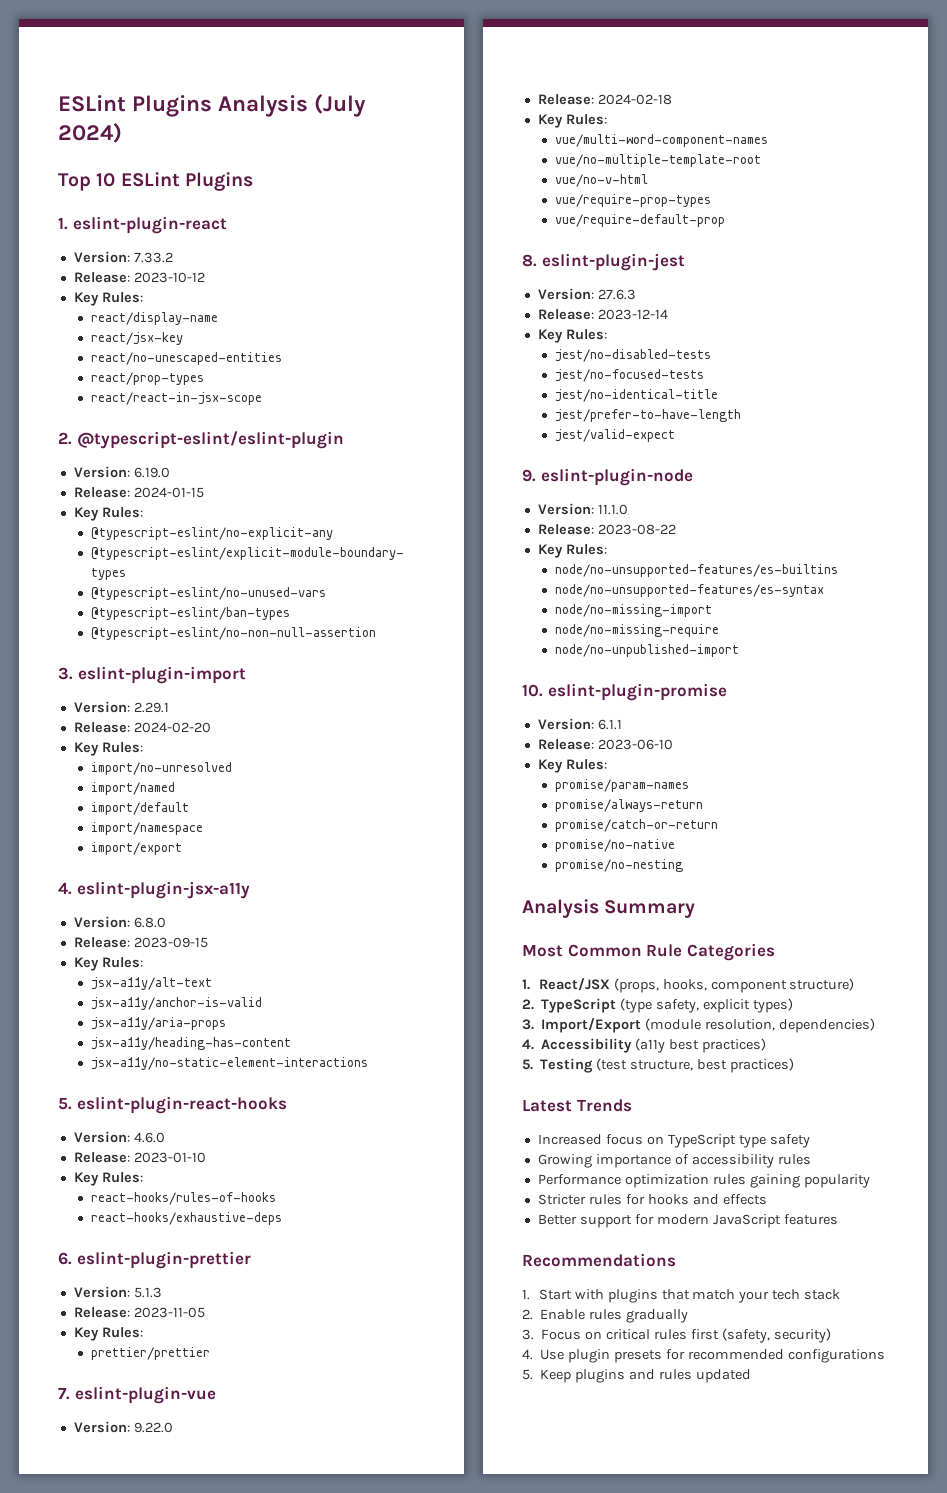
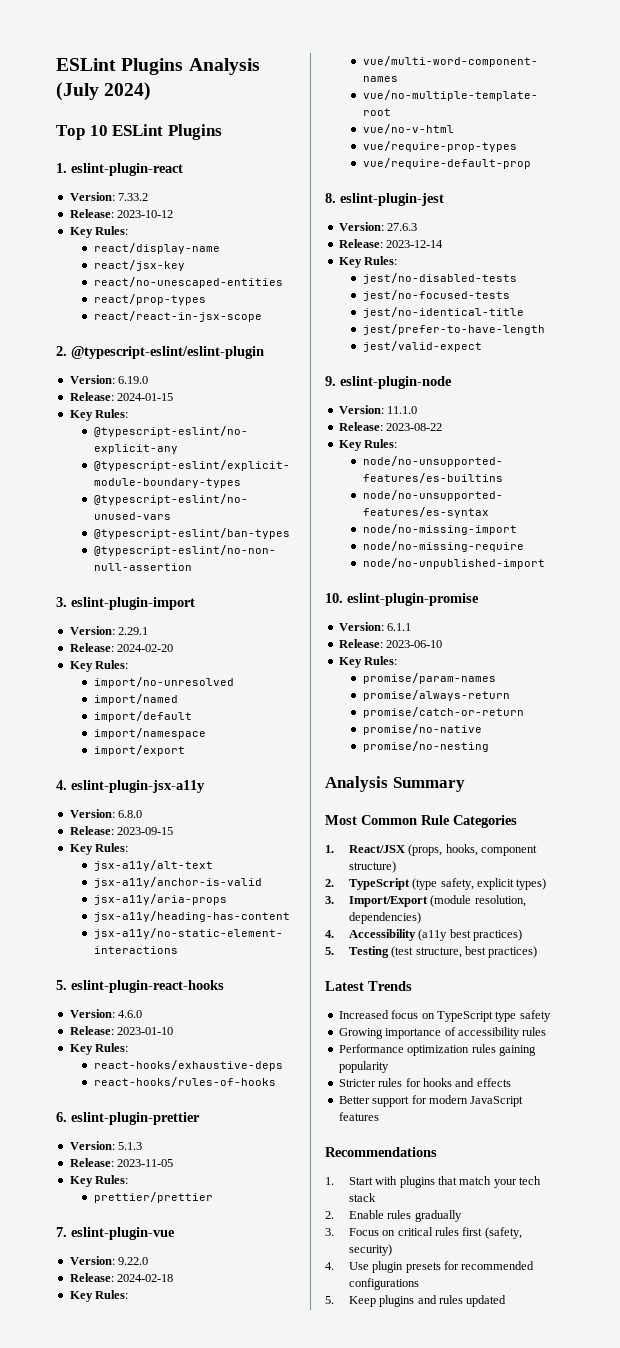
+ react-hooks/exhaustive-deps
- react-hooks/exhaustive-deps

